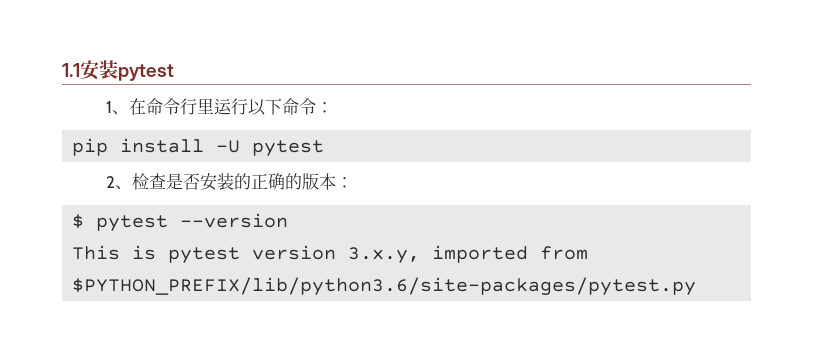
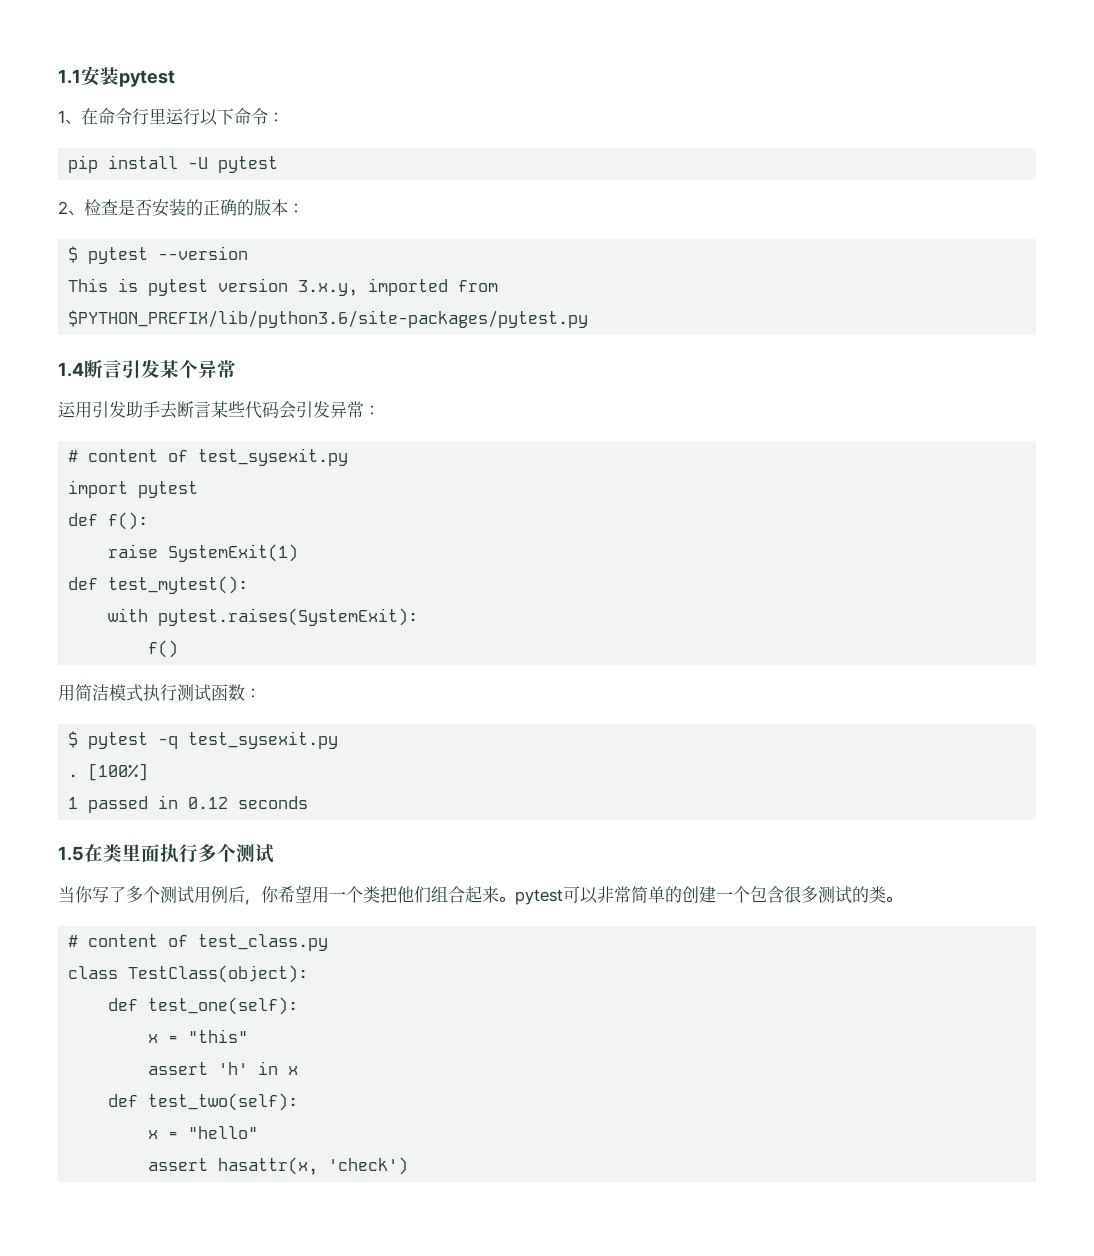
+ 1.4断言引发某个异常
+ 运用引发助手去断言某些代码会引发异常：
+ # content of test_sysexit.py
+ import pytest
+ def f():
+ raise SystemExit(1)
+ def test_mytest():
+ with pytest.raises(SystemExit):
+ f()
+ 用简洁模式执行测试函数：
+ $ pytest -q test_sysexit.py
+ . [100%]
+ 1 passed in 0.12 seconds
+ 1.5在类里面执行多个测试
+ 当你写了多个测试用例后，你希望用一个类把他们组合起来。pytest可以非常简单的创建一个包含很多测试的类。
+ # content of test_class.py
+ class TestClass(object):
+ def test_one(self):
+ x = "this"
+ assert 'h' in x
+ def test_two(self):
+ x = "hello"
+ assert hasattr(x, 'check')

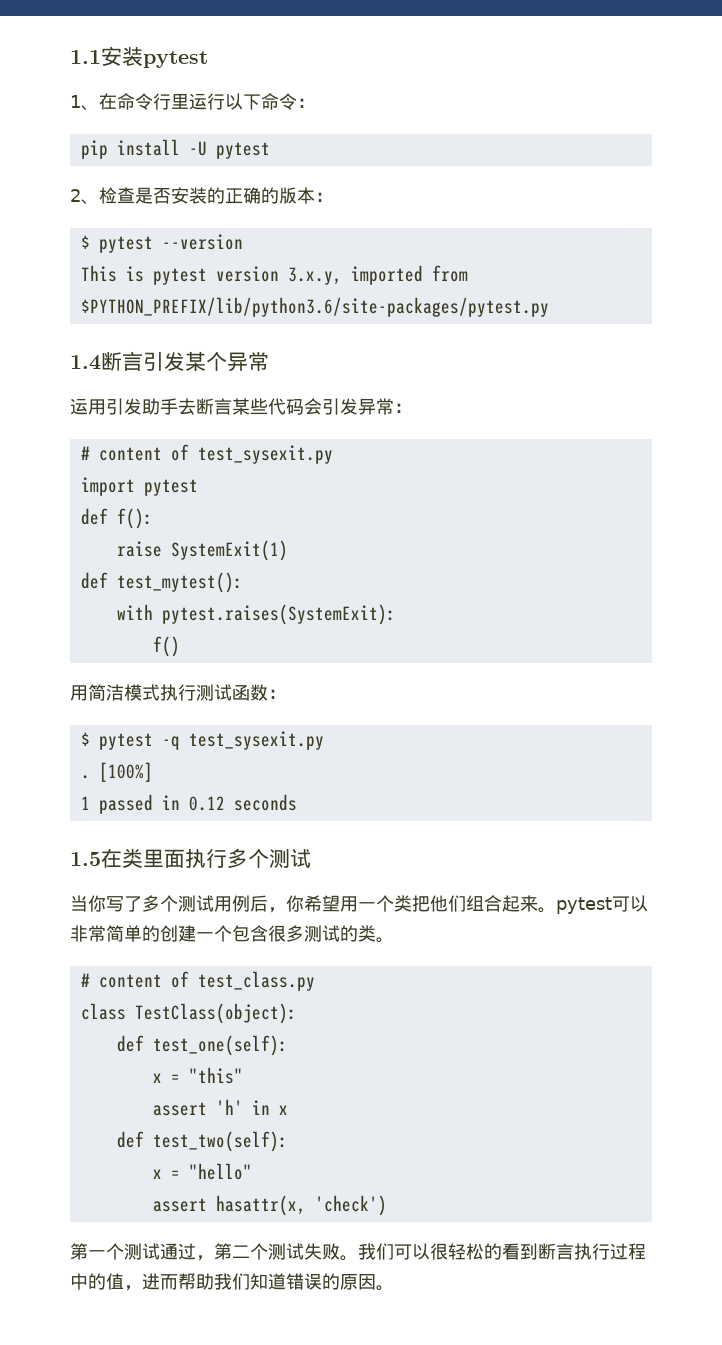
+ 第一个测试通过，第二个测试失败。我们可以很轻松的看到断言执行过程中的值，进而帮助我们知道错误的原因。

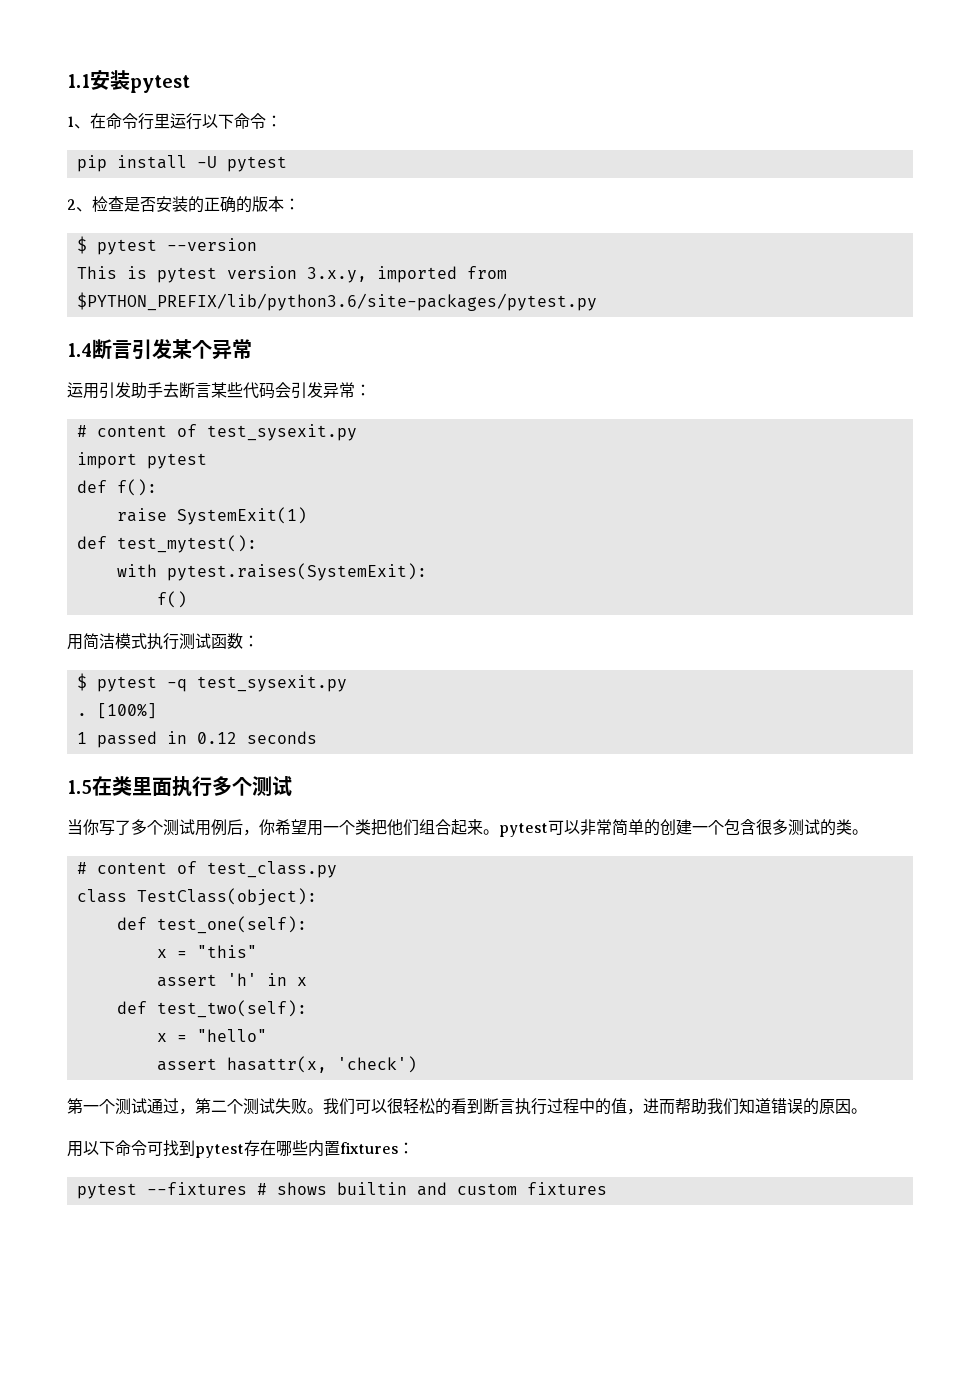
+ 用以下命令可找到pytest存在哪些内置fixtures：
+ pytest --fixtures # shows builtin and custom fixtures

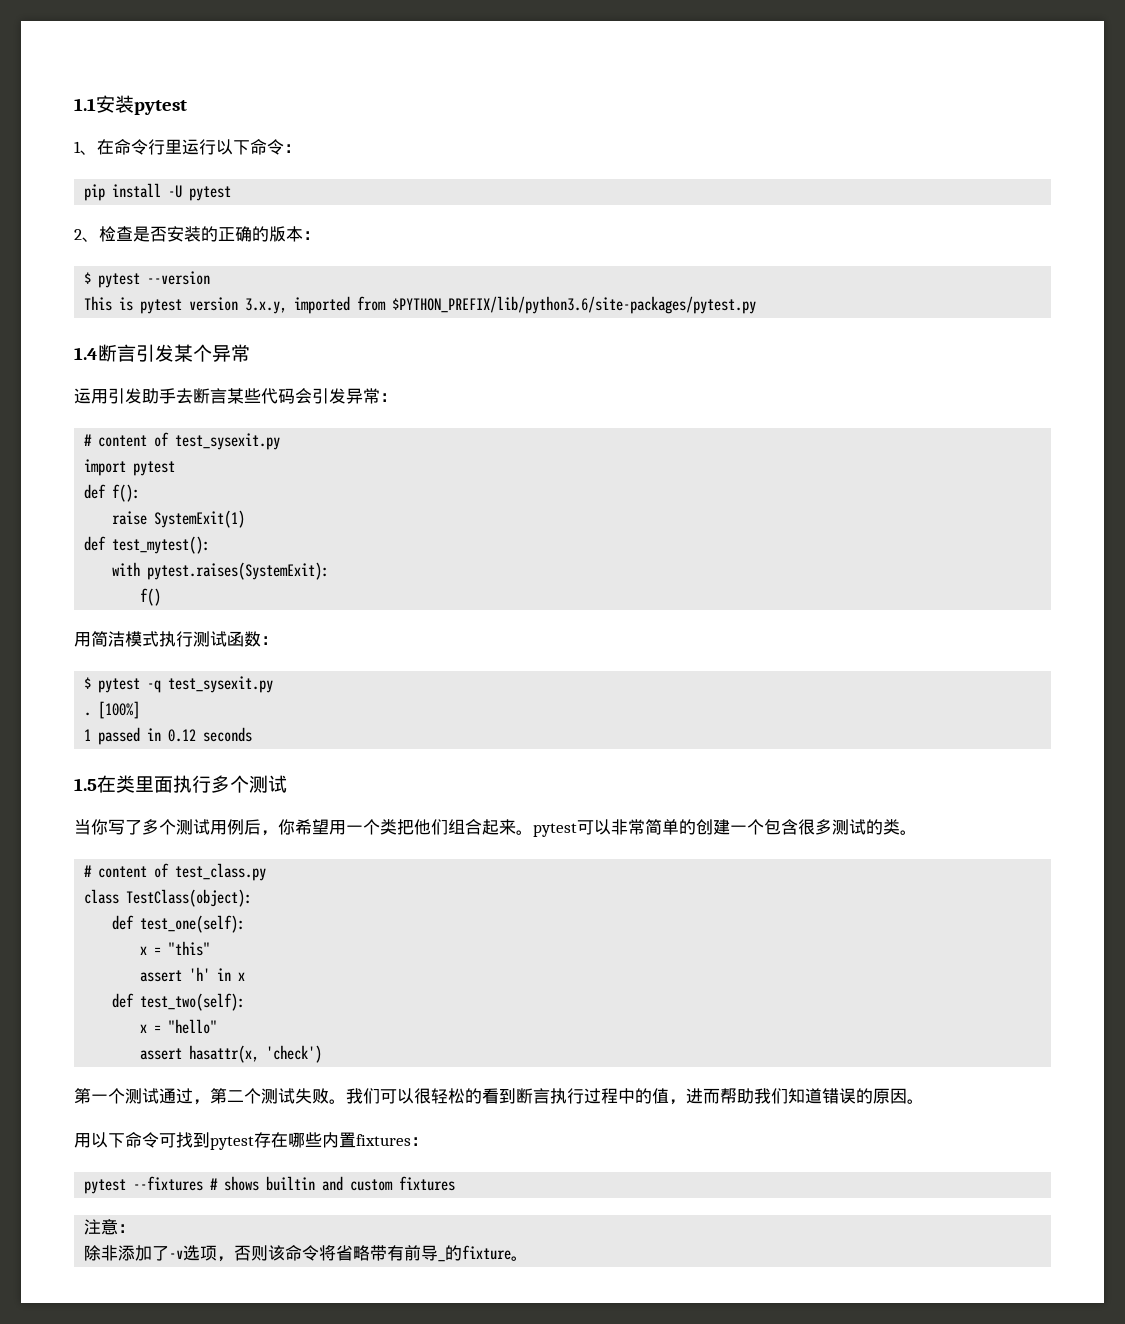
+ 注意：
+ 除非添加了-v选项，否则该命令将省略带有前导_的fixture。

